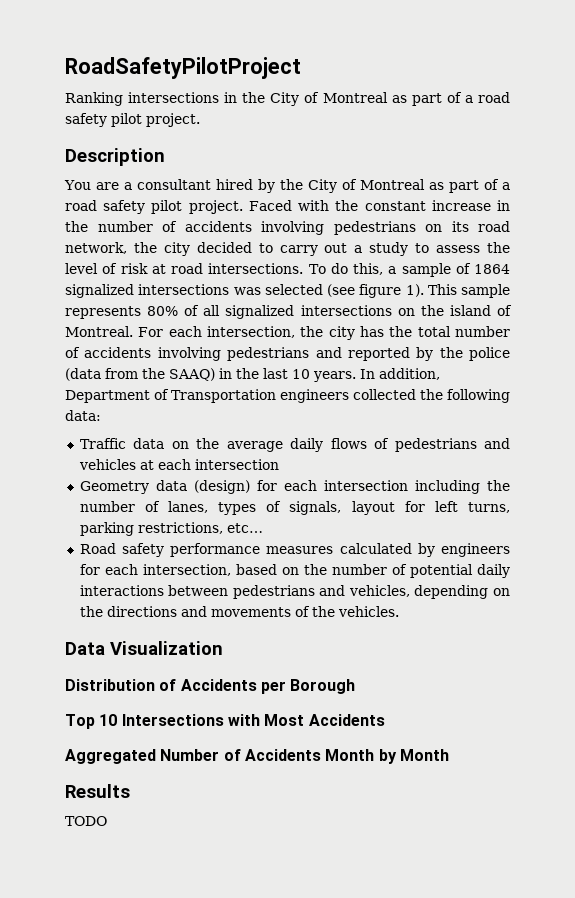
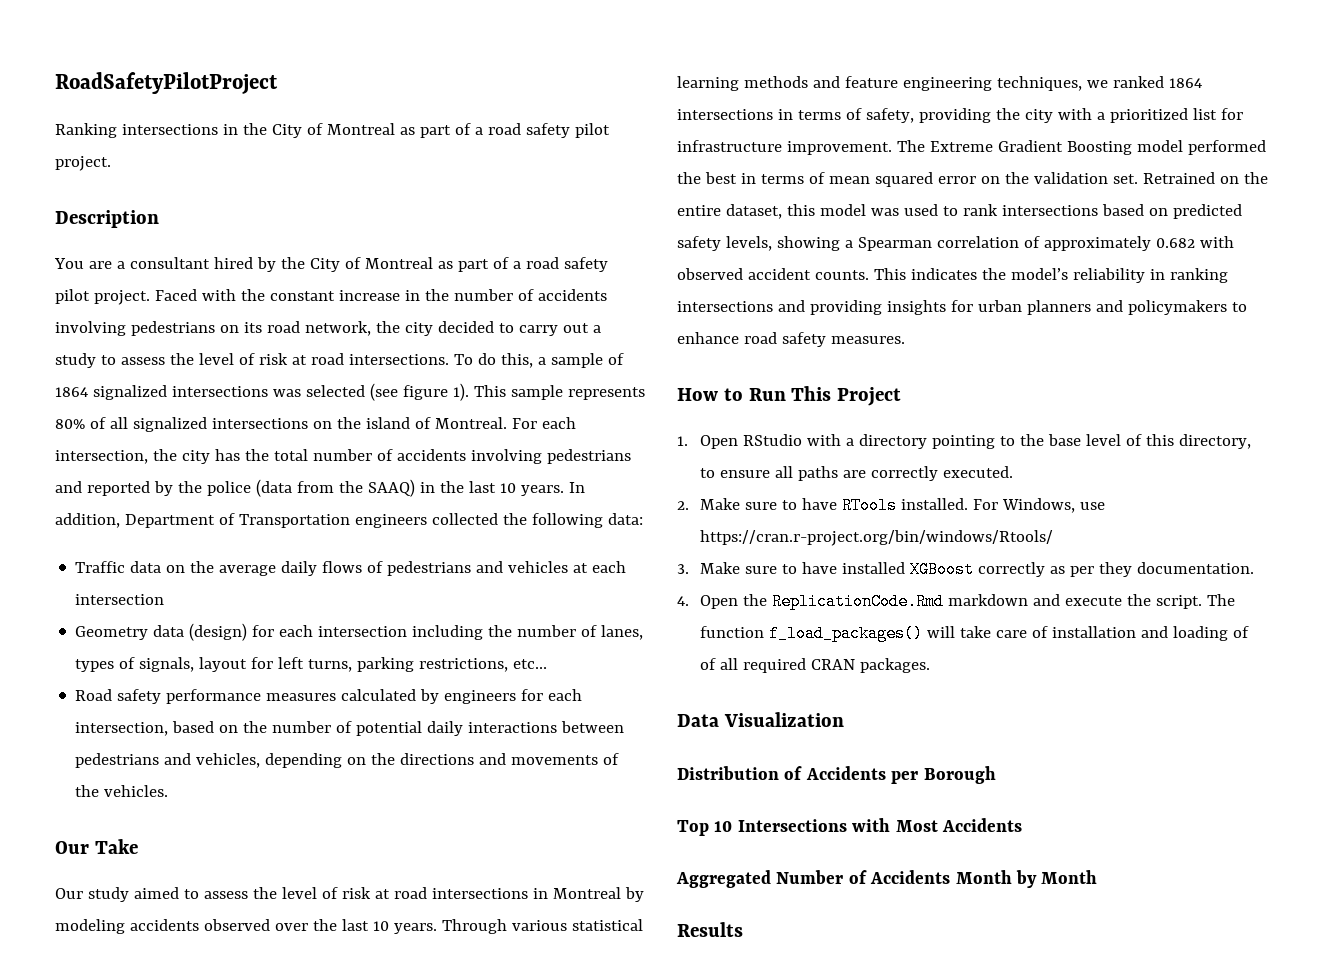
+ Our Take
+ Our study aimed to assess the level of risk at road intersections in Montreal by modeling accidents observed over the last 10 years. Through various statistical learning methods and feature engineering techniques, we ranked 1864 intersections in terms of safety, providing the city with a prioritized list for infrastructure improvement. The Extreme Gradient Boosting model performed the best in terms of mean squared error on the validation set. Retrained on the entire dataset, this model was used to rank intersections based on predicted safety levels, showing a Spearman correlation of approximately 0.682 with observed accident counts. This indicates the model’s reliability in ranking intersections and providing insights for urban planners and policymakers to enhance road safety measures.
+ How to Run This Project
+ 1. Open RStudio with a directory pointing to the base level of this directory, to ensure all paths are correctly executed.
+ 2. Make sure to have RTools installed. For Windows, use https://cran.r-project.org/bin/windows/Rtools/
+ 3. Make sure to have installed XGBoost correctly as per they documentation.
+ 4. Open the ReplicationCode.Rmd markdown and execute the script. The function f_load_packages() will take care of installation and loading of of all required CRAN packages.
- TODO

